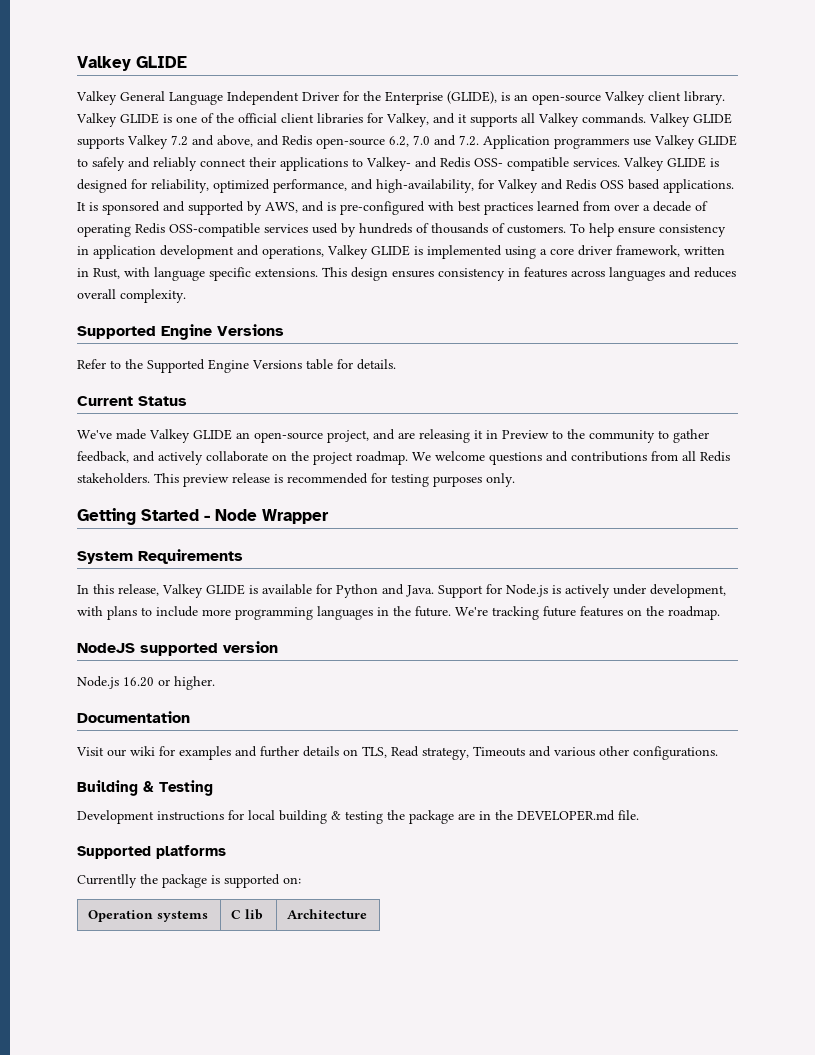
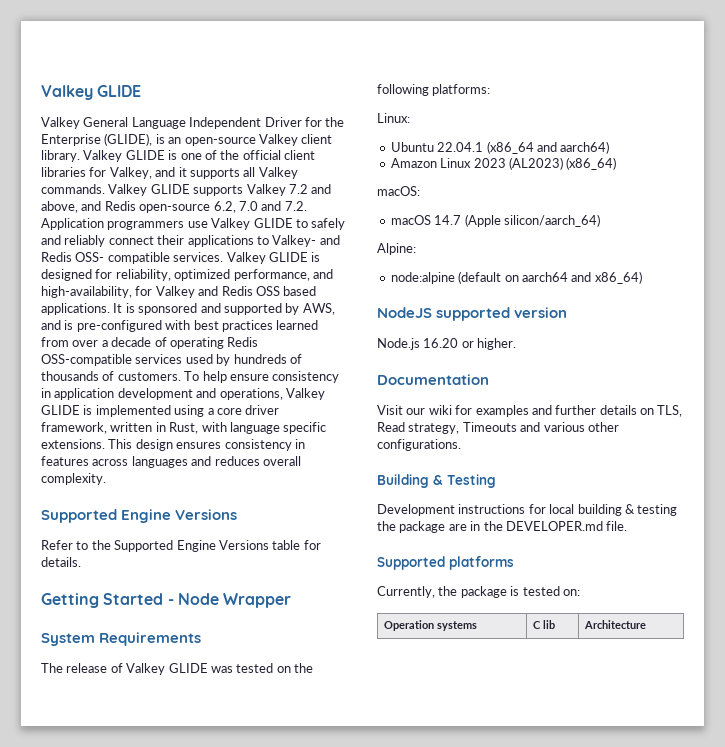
- Current Status
- We've made Valkey GLIDE an open-source project, and are releasing it in Preview to the community to gather feedback, and actively collaborate on the project roadmap. We welcome questions and contributions from all Redis stakeholders. This preview release is recommended for testing purposes only.
- In this release, Valkey GLIDE is available for Python and Java. Support for Node.js is actively under development, with plans to include more programming languages in the future. We're tracking future features on the roadmap.
+ The release of Valkey GLIDE was tested on the following platforms:
+ Linux:
+ Ubuntu 22.04.1 (x86_64 and aarch64)
+ Amazon Linux 2023 (AL2023) (x86_64)
+ macOS:
+ macOS 14.7 (Apple silicon/aarch_64)
+ Alpine:
+ node:alpine (default on aarch64 and x86_64)
- Currentlly the package is supported on:
+ Currently, the package is tested on:

